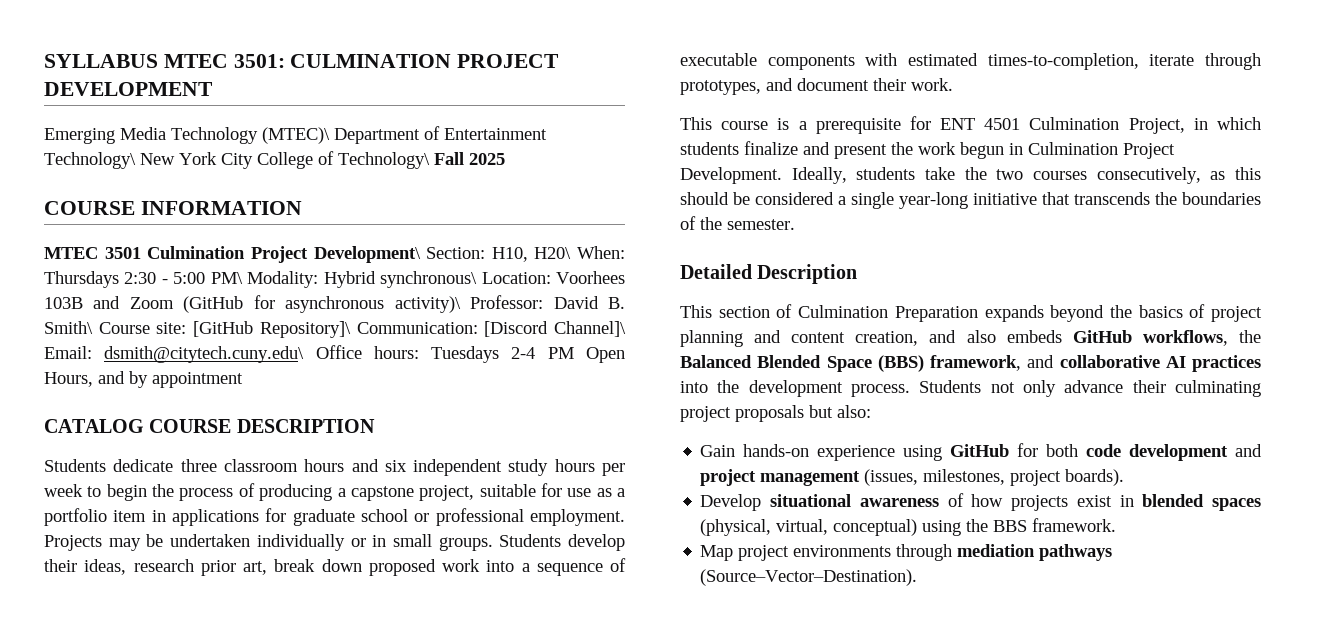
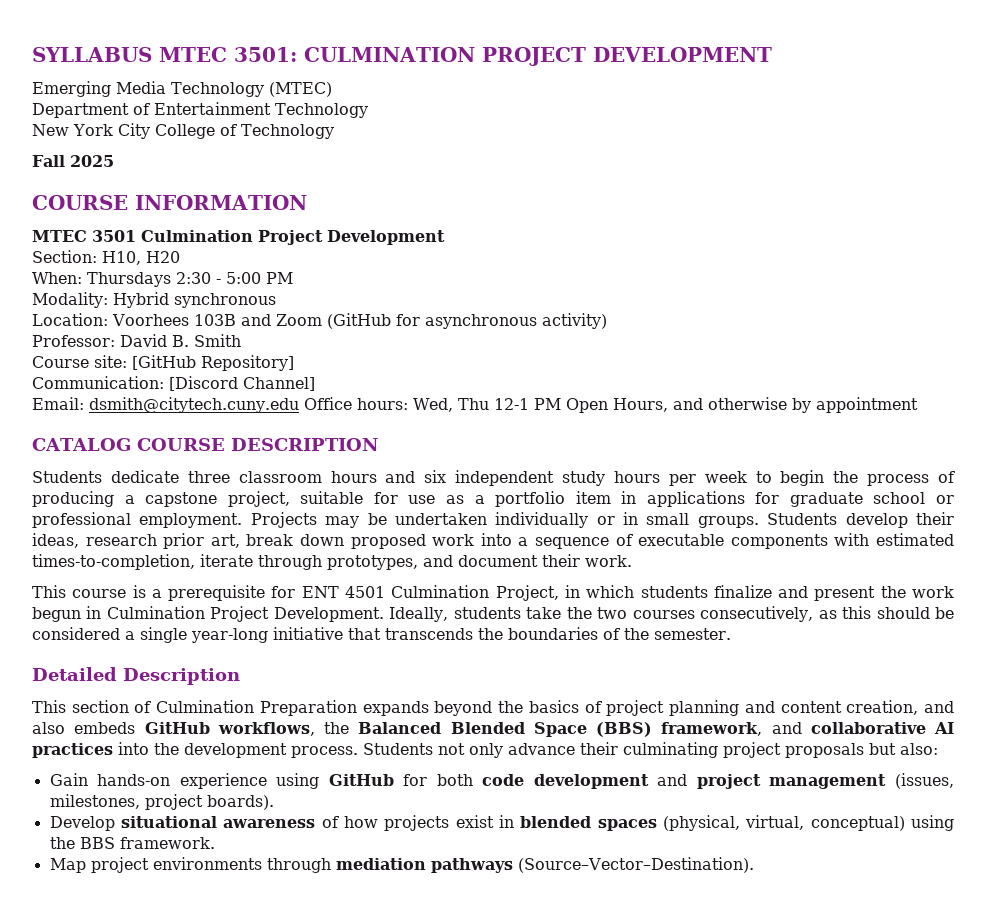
- Emerging Media Technology (MTEC)\ Department of Entertainment Technology\ New York City College of Technology\ Fall 2025
+ Emerging Media Technology (MTEC)
+ Department of Entertainment Technology
+ New York City College of Technology
+ Fall 2025
- MTEC 3501 Culmination Project Development\ Section: H10, H20\ When: Thursdays 2:30 - 5:00 PM\ Modality: Hybrid synchronous\ Location: Voorhees 103B and Zoom (GitHub for asynchronous activity)\ Professor: David B. Smith\ Course site: [GitHub Repository]\ Communication: [Discord Channel]\ Email: dsmith@citytech.cuny.edu\ Office hours: Tuesdays 2-4 PM Open Hours, and by appointment
+ MTEC 3501 Culmination Project Development
+ Section: H10, H20
+ When: Thursdays 2:30 - 5:00 PM
+ Modality: Hybrid synchronous
+ Location: Voorhees 103B and Zoom (GitHub for asynchronous activity)
+ Professor: David B. Smith
+ Course site: [GitHub Repository]
+ Communication: [Discord Channel]
+ Email: dsmith@citytech.cuny.edu Office hours: Wed, Thu 12-1 PM Open Hours, and otherwise by appointment

